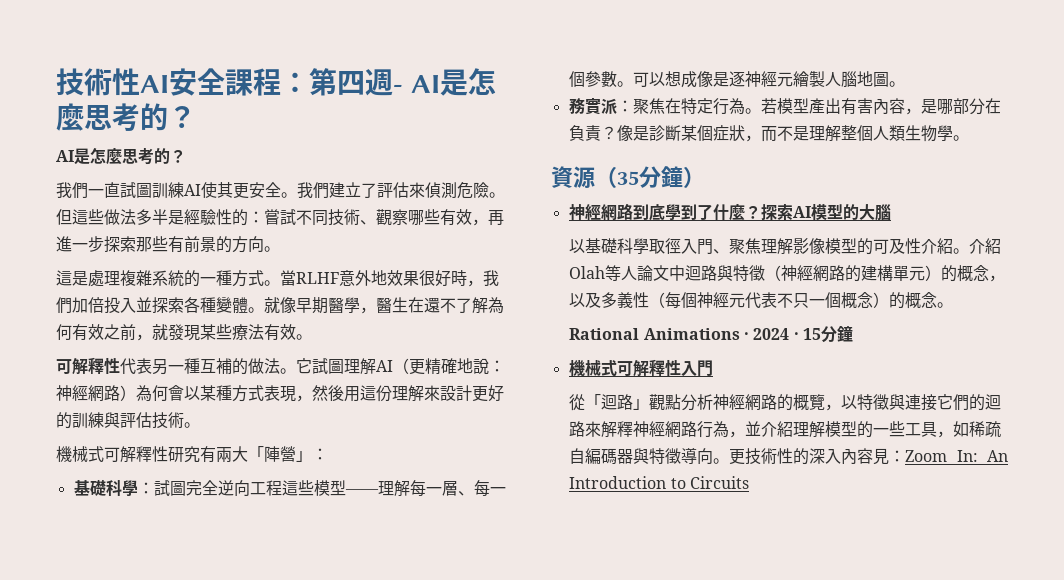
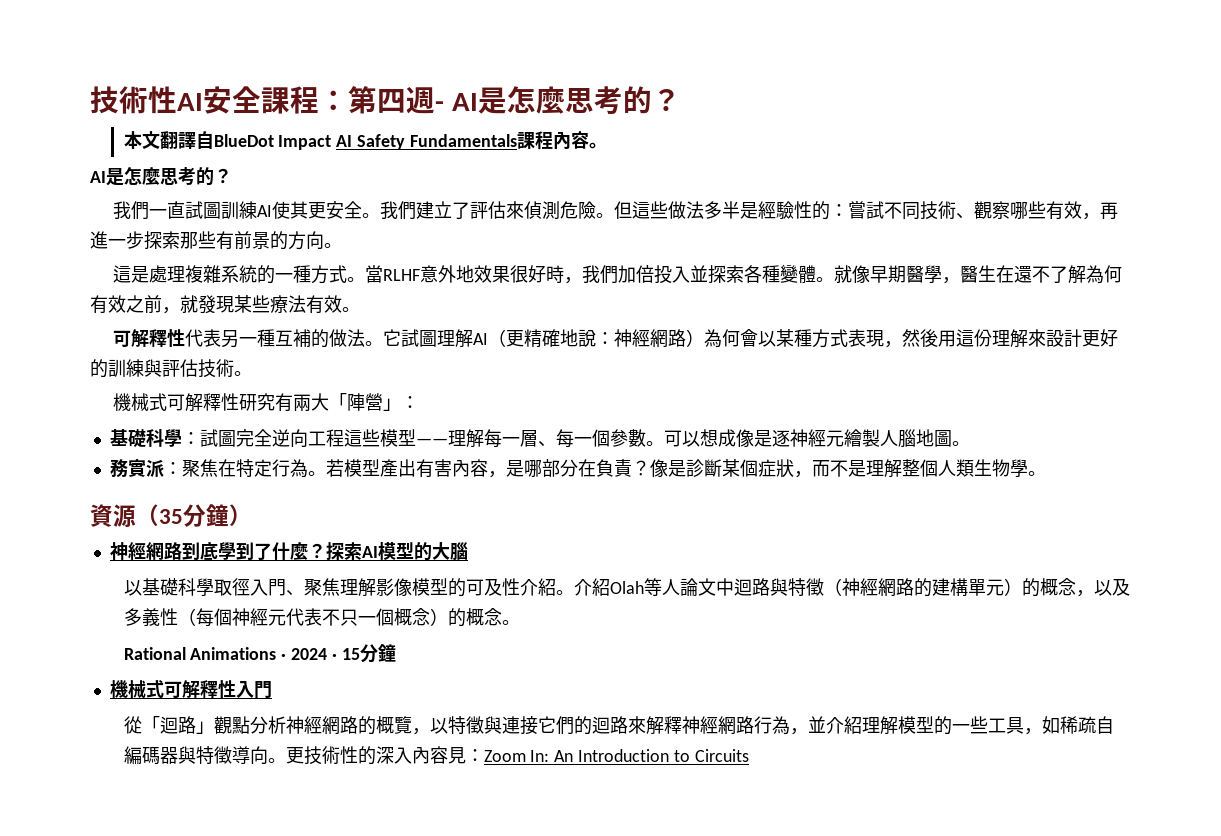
+ 本文翻譯自BlueDot Impact AI Safety Fundamentals課程內容。

